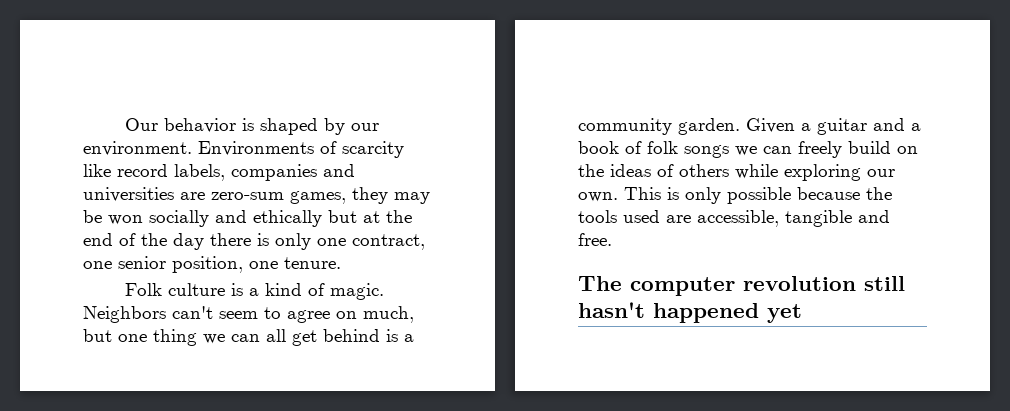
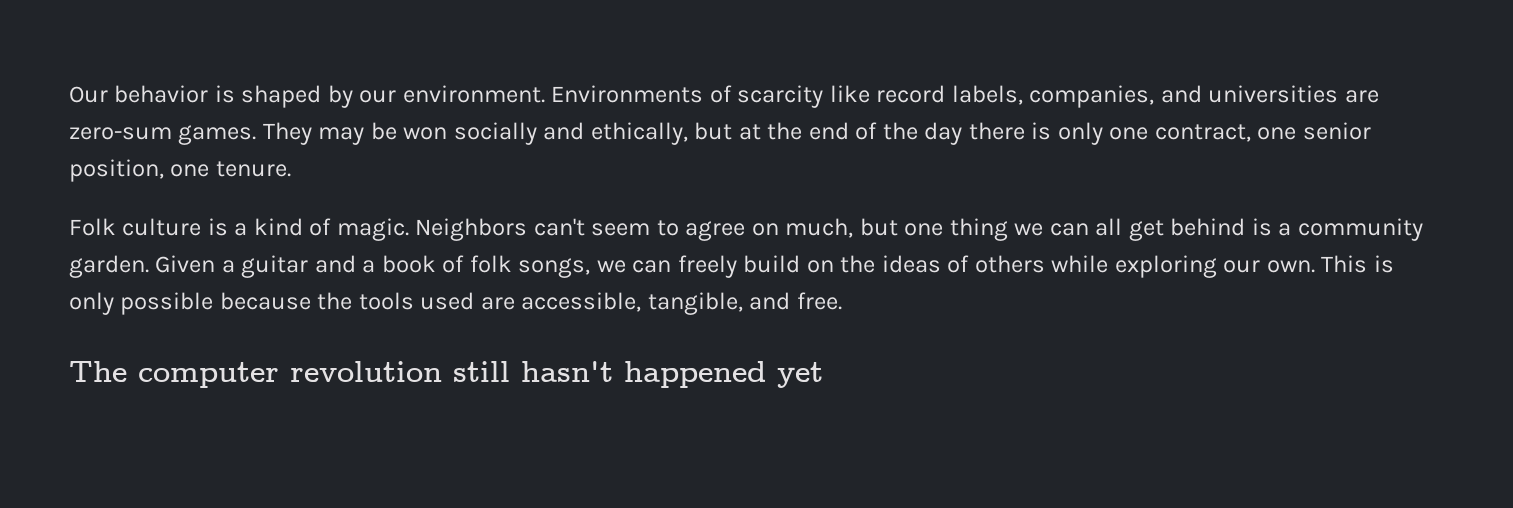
- Environments of scarcity like record labels, companies and universities are zero-sum games, they may be won socially and ethically but at the end of the day there is only one contract, one senior position, one tenure.
+ Environments of scarcity like record labels, companies, and universities are zero-sum games. They may be won socially and ethically, but at the end of the day there is only one contract, one senior position, one tenure.
- Given a guitar and a book of folk songs we can freely build on the ideas of others while exploring our own.
+ Given a guitar and a book of folk songs, we can freely build on the ideas of others while exploring our own.
- This is only possible because the tools used are accessible, tangible and free.
+ This is only possible because the tools used are accessible, tangible, and free.

